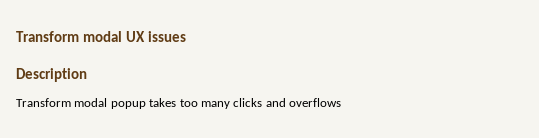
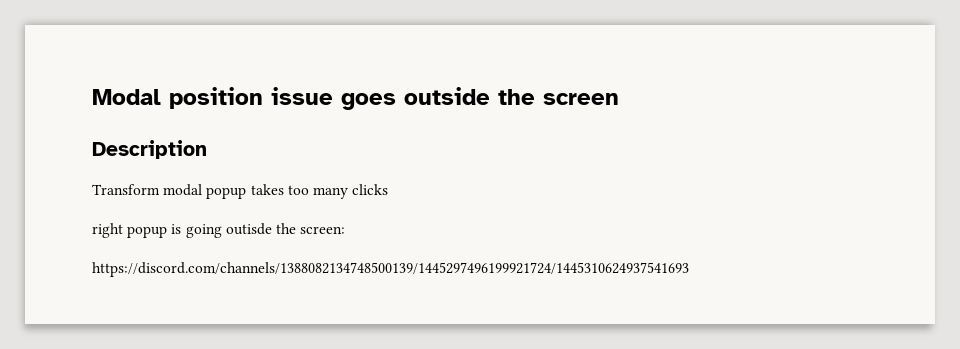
- Transform modal UX issues
+ Modal position issue goes outside the screen
- Transform modal popup takes too many clicks and overflows
+ Transform modal popup takes too many clicks
+ right popup is going outisde the screen:
+ https://discord.com/channels/1388082134748500139/1445297496199921724/1445310624937541693

